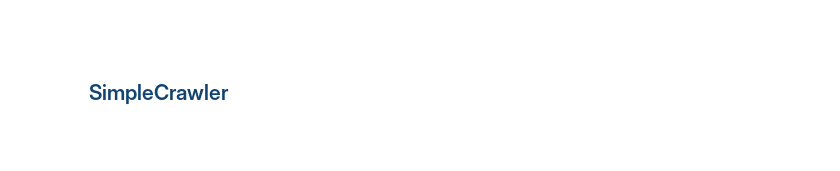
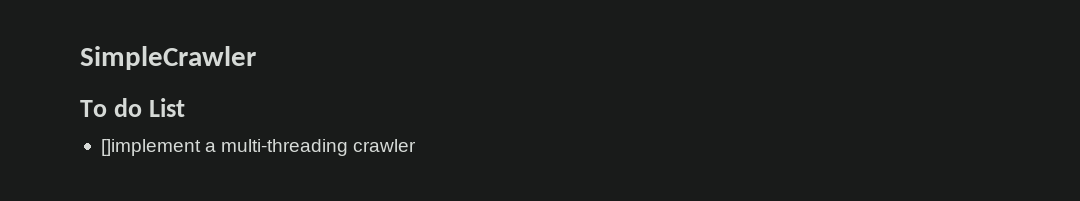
+ To do List
+ []implement a multi-threading crawler

